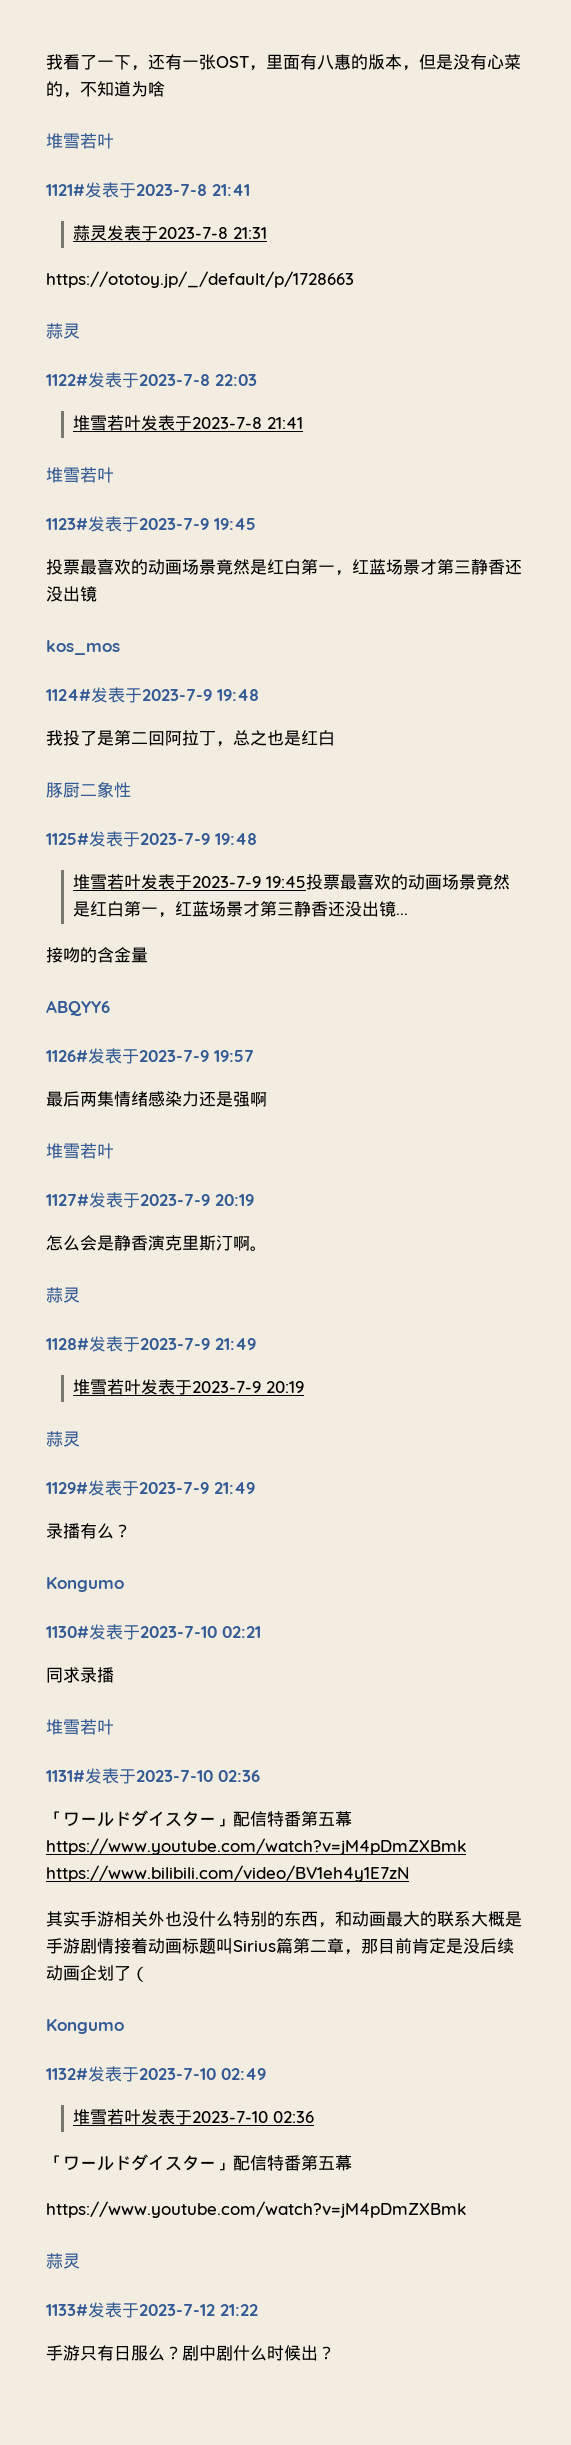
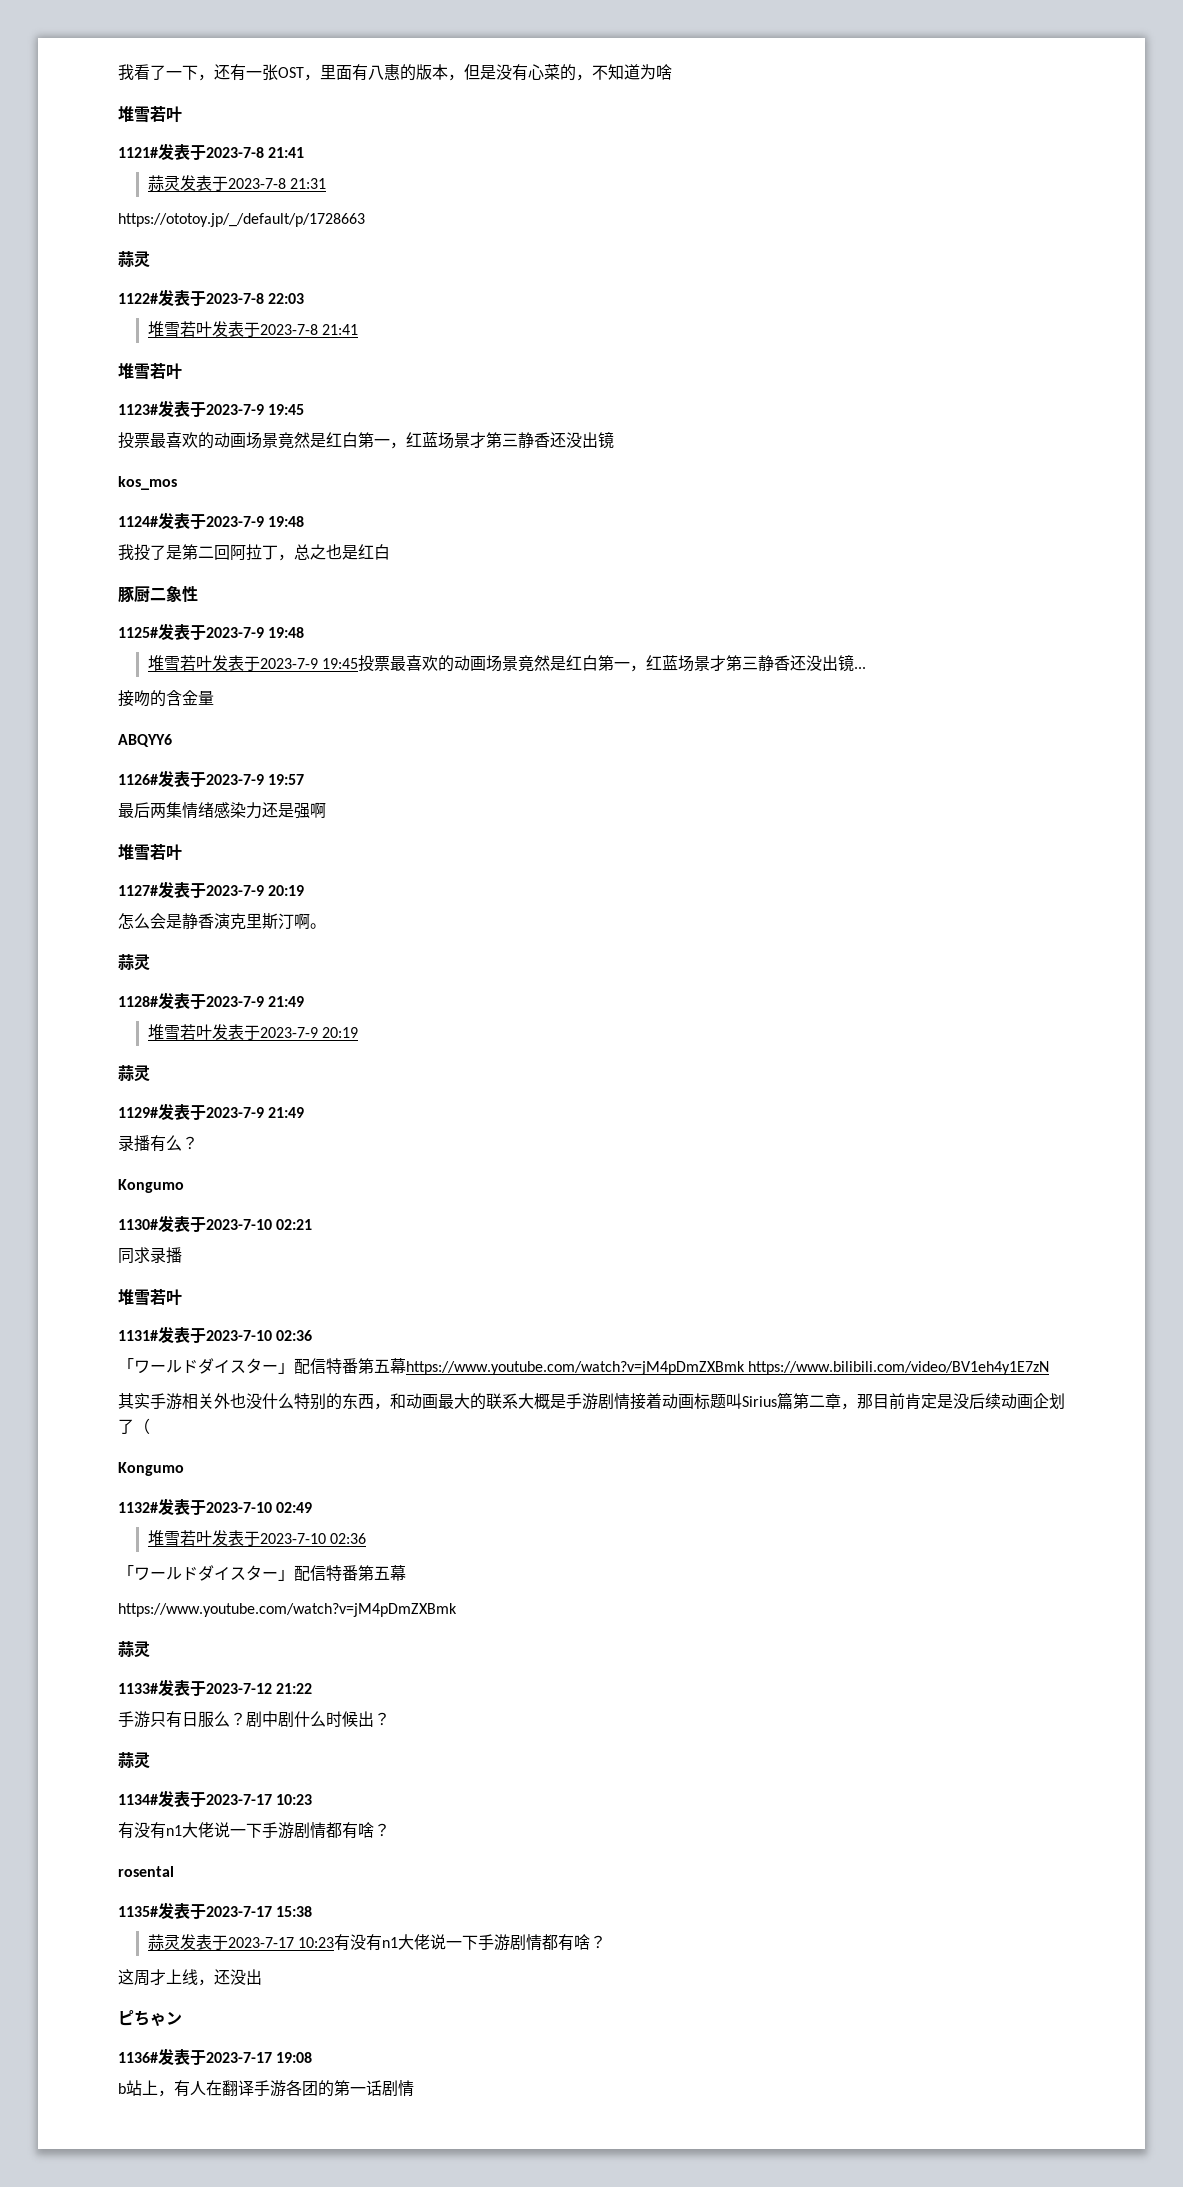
  剧中剧什么时候出？
+ 蒜灵
+ 1134#发表于2023-7-17 10:23
+ 有没有n1大佬说一下手游剧情都有啥？
+ rosental
+ 1135#发表于2023-7-17 15:38
+ 蒜灵发表于2023-7-17 10:23有没有n1大佬说一下手游剧情都有啥？
+ 这周才上线，还没出
+ ピちゃン
+ 1136#发表于2023-7-17 19:08
+ b站上，有人在翻译手游各团的第一话剧情

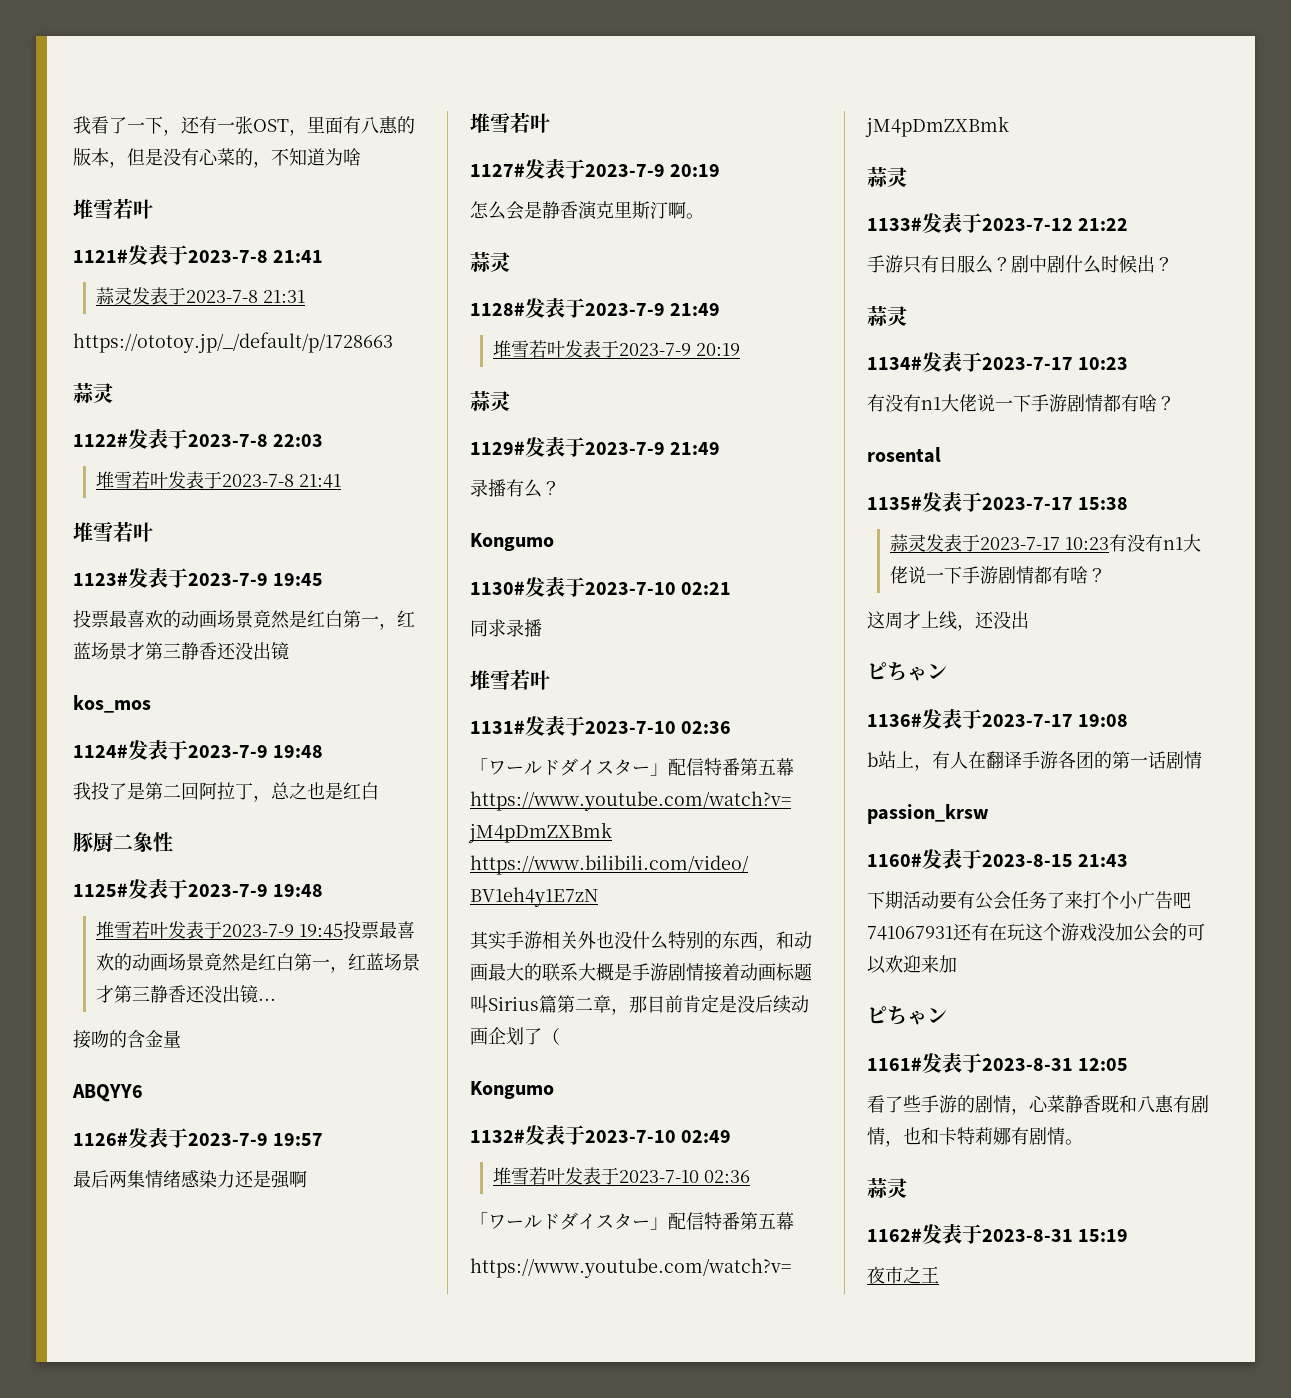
+ passion_krsw
+ 1160#发表于2023-8-15 21:43
+ 下期活动要有公会任务了来打个小广告吧741067931还有在玩这个游戏没加公会的可以欢迎来加
+ ピちゃン
+ 1161#发表于2023-8-31 12:05
+ 看了些手游的剧情，心菜静香既和八惠有剧情，也和卡特莉娜有剧情。
+ 蒜灵
+ 1162#发表于2023-8-31 15:19
+ 夜市之王

